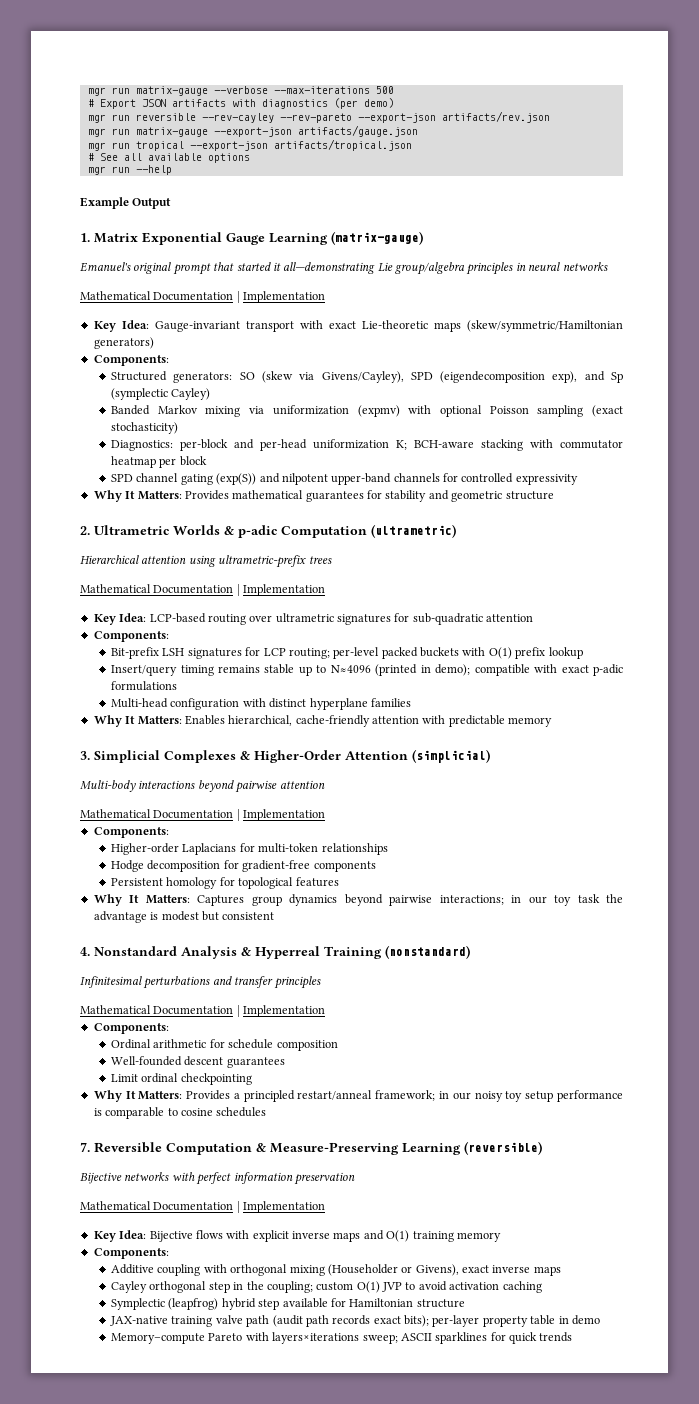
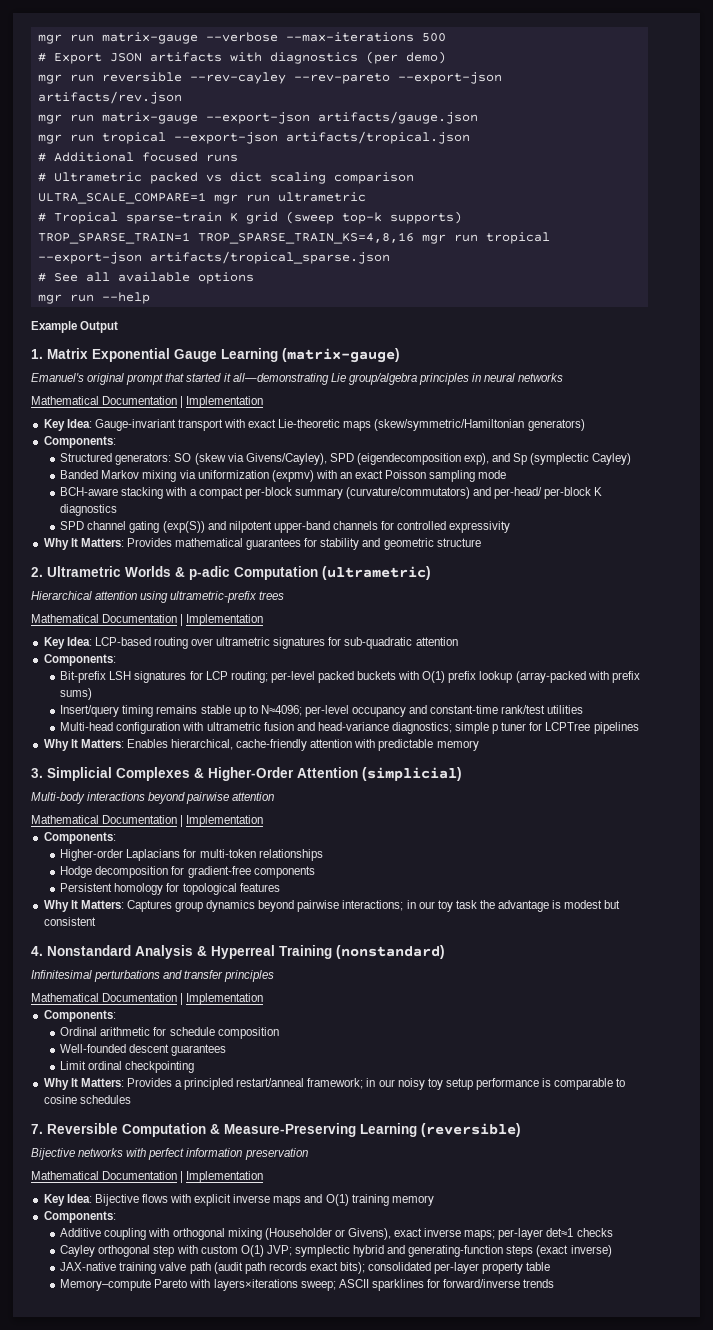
+ # Additional focused runs
+ # Ultrametric packed vs dict scaling comparison
+ ULTRA_SCALE_COMPARE=1 mgr run ultrametric
+ # Tropical sparse-train K grid (sweep top-k supports)
+ TROP_SPARSE_TRAIN=1 TROP_SPARSE_TRAIN_KS=4,8,16 mgr run tropical --export-json artifacts/tropical_sparse.json
- Banded Markov mixing via uniformization (expmv) with optional Poisson sampling (exact stochasticity)
- Diagnostics: per-block and per-head uniformization K; BCH-aware stacking with commutator heatmap per block
+ Banded Markov mixing via uniformization (expmv) with an exact Poisson sampling mode
+ BCH-aware stacking with a compact per-block summary (curvature/commutators) and per-head/ per-block K diagnostics
- Bit-prefix LSH signatures for LCP routing; per-level packed buckets with O(1) prefix lookup
+ Bit-prefix LSH signatures for LCP routing; per-level packed buckets with O(1) prefix lookup (array-packed with prefix sums)
- Insert/query timing remains stable up to N≈4096 (printed in demo); compatible with exact p‑adic formulations
- Multi-head configuration with distinct hyperplane families
+ Insert/query timing remains stable up to N≈4096; per-level occupancy and constant-time rank/test utilities
+ Multi-head configuration with ultrametric fusion and head-variance diagnostics; simple p tuner for LCPTree pipelines
- Additive coupling with orthogonal mixing (Householder or Givens), exact inverse maps
+ Additive coupling with orthogonal mixing (Householder or Givens), exact inverse maps; per-layer det≈1 checks
- Cayley orthogonal step in the coupling; custom O(1) JVP to avoid activation caching
- Symplectic (leapfrog) hybrid step available for Hamiltonian structure
+ Cayley orthogonal step with custom O(1) JVP; symplectic hybrid and generating-function steps (exact inverse)
- JAX‑native training valve path (audit path records exact bits); per‑layer property table in demo
+ JAX‑native training valve path (audit path records exact bits); consolidated per‑layer property table
- Memory–compute Pareto with layers×iterations sweep; ASCII sparklines for quick trends
+ Memory–compute Pareto with layers×iterations sweep; ASCII sparklines for forward/inverse trends

